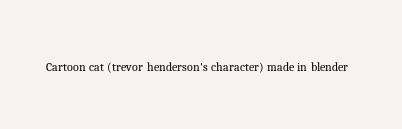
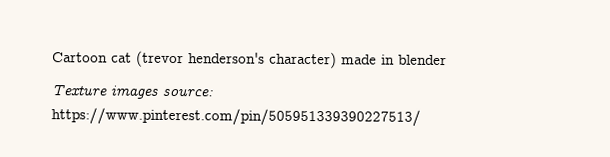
+ Texture images source: https://www.pinterest.com/pin/505951339390227513/

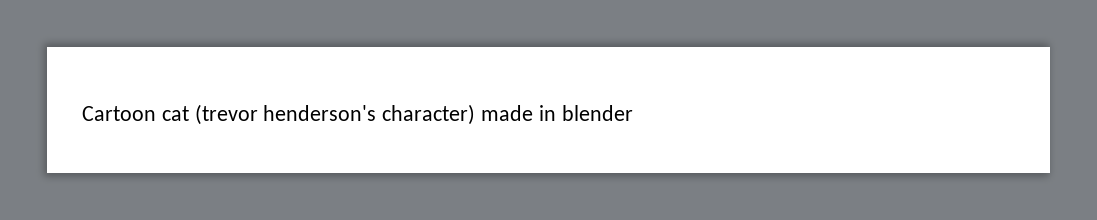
- Texture images source: https://www.pinterest.com/pin/505951339390227513/

